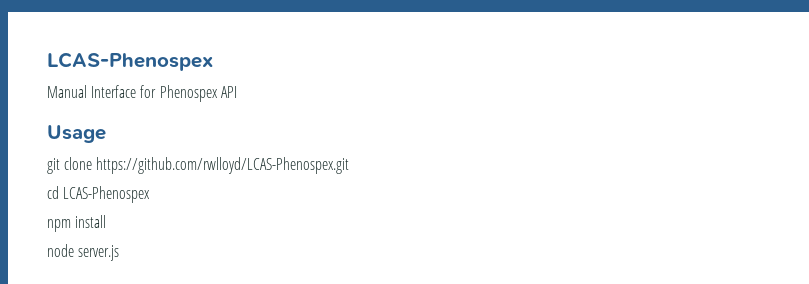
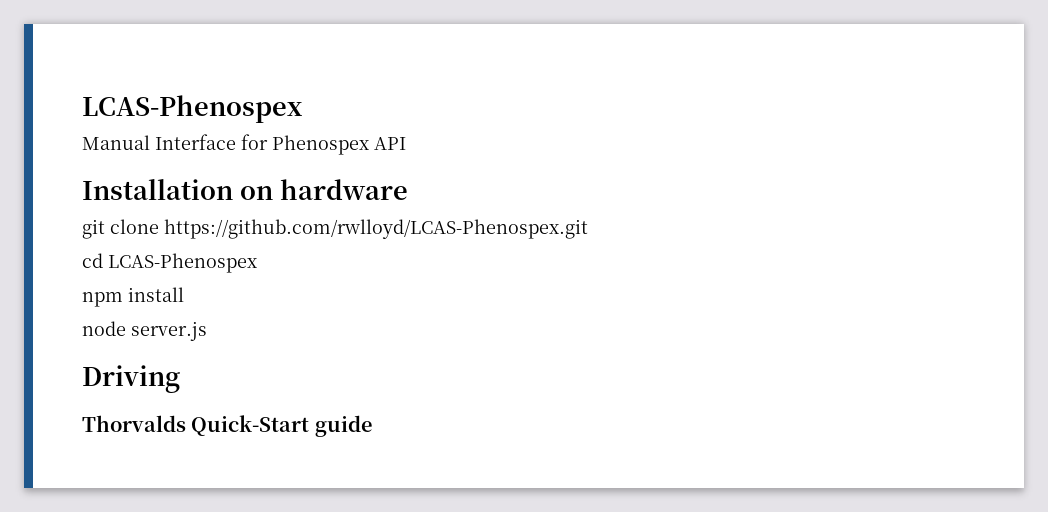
- Usage
+ Installation on hardware
+ Driving
+ Thorvalds Quick-Start guide

